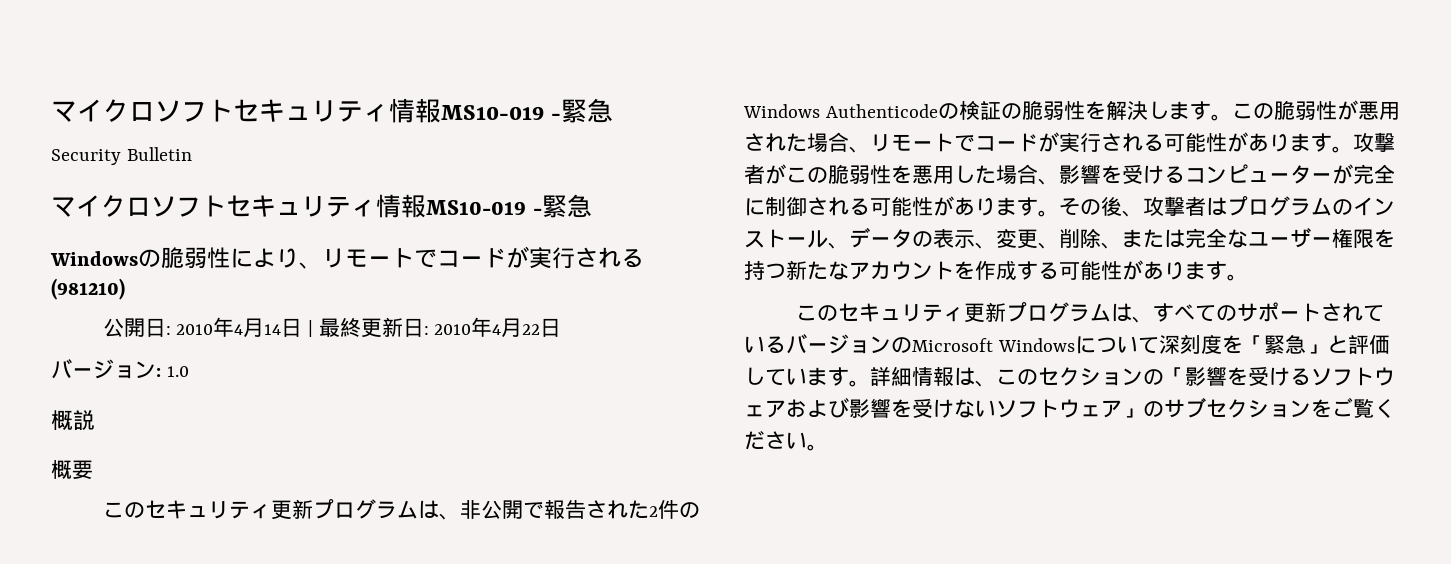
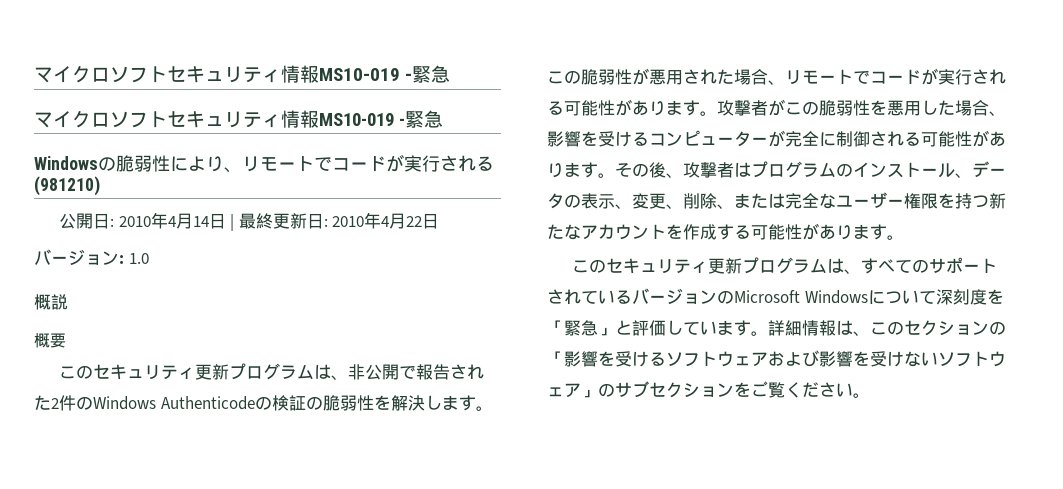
- Security Bulletin

